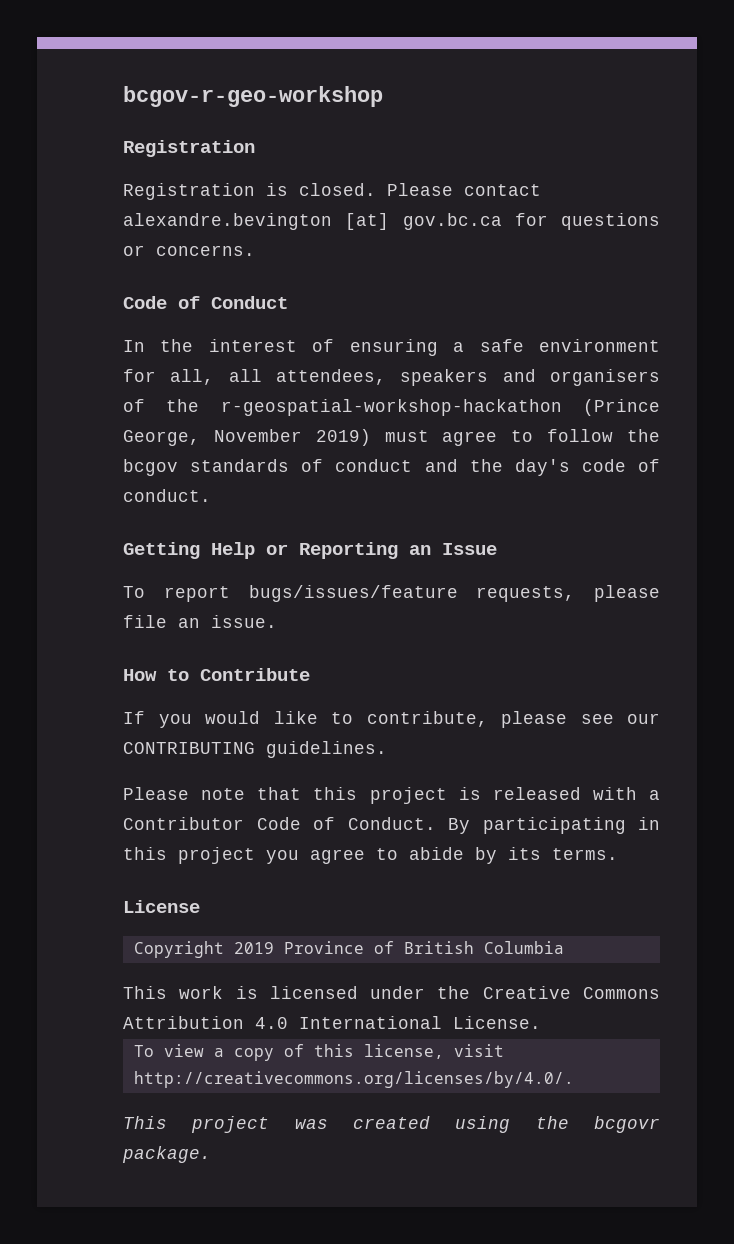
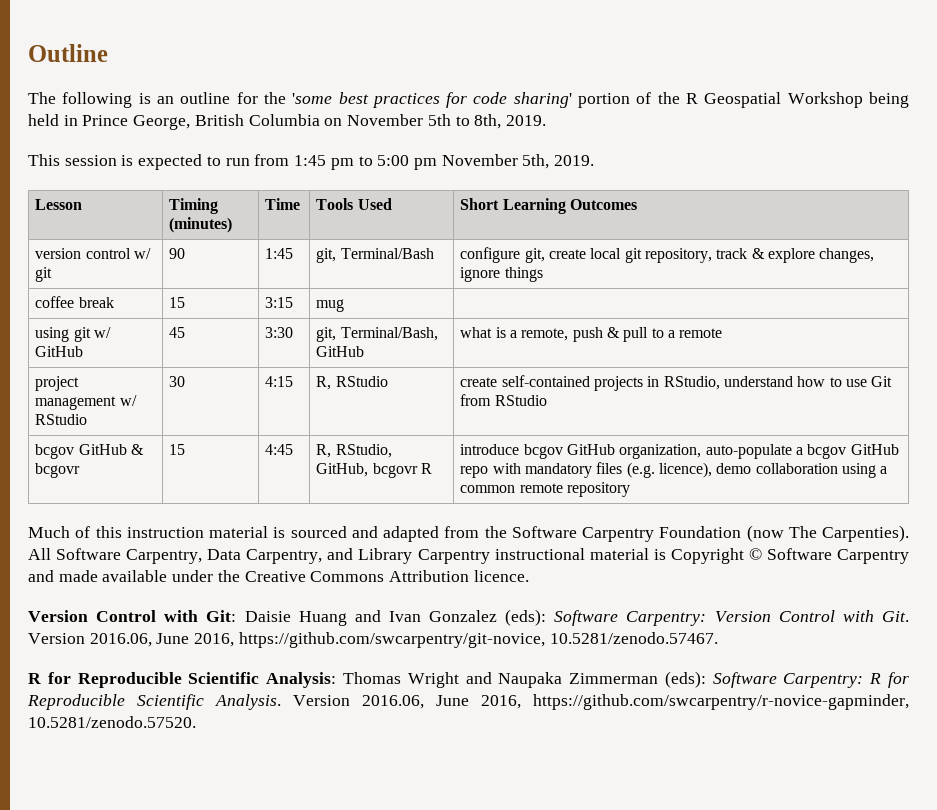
- bcgov-r-geo-workshop
- Registration
- Registration is closed. Please contact alexandre.bevington [at] gov.bc.ca for questions or concerns.
- Code of Conduct
- In the interest of ensuring a safe environment for all, all attendees, speakers and organisers of the r-geospatial-workshop-hackathon (Prince George, November 2019) must agree to follow the bcgov standards of conduct and the day's code of conduct.
- Getting Help or Reporting an Issue
- To report bugs/issues/feature requests, please file an issue.
- How to Contribute
- If you would like to contribute, please see our CONTRIBUTING guidelines.
- Please note that this project is released with a Contributor Code of Conduct. By participating in this project you agree to abide by its terms.
- License
- Copyright 2019 Province of British Columbia
- This work is licensed under the Creative Commons Attribution 4.0 International License.
- To view a copy of this license, visit http://creativecommons.org/licenses/by/4.0/.
- This project was created using the bcgovr package.
+ Outline
+ The following is an outline for the 'some best practices for code sharing' portion of the R Geospatial Workshop being held in Prince George, British Columbia on November 5th to 8th, 2019.
+ This session is expected to run from 1:45 pm to 5:00 pm November 5th, 2019.
+ Lesson | Timing (minutes) | Time | Tools Used | Short Learning Outcomes
+ version control w/ git | 90 | 1:45 | git, Terminal/Bash | configure git, create local git repository, track & explore changes, ignore things
+ coffee break | 15 | 3:15 | mug |
+ using git w/ GitHub | 45 | 3:30 | git, Terminal/Bash, GitHub | what is a remote, push & pull to a remote
+ project management w/ RStudio | 30 | 4:15 | R, RStudio | create self-contained projects in RStudio, understand how to use Git from RStudio
+ bcgov GitHub & bcgovr | 15 | 4:45 | R, RStudio, GitHub, bcgovr R | introduce bcgov GitHub organization, auto-populate a bcgov GitHub repo with mandatory files (e.g. licence), demo collaboration using a common remote repository
+ Much of this instruction material is sourced and adapted from the Software Carpentry Foundation (now The Carpenties). All Software Carpentry, Data Carpentry, and Library Carpentry instructional material is Copyright © Software Carpentry and made available under the Creative Commons Attribution licence.
+ Version Control with Git: Daisie Huang and Ivan Gonzalez (eds): Software Carpentry: Version Control with Git. Version 2016.06, June 2016, https://github.com/swcarpentry/git-novice, 10.5281/zenodo.57467.
+ R for Reproducible Scientific Analysis: Thomas Wright and Naupaka Zimmerman (eds): Software Carpentry: R for Reproducible Scientific Analysis. Version 2016.06, June 2016, https://github.com/swcarpentry/r-novice-gapminder, 10.5281/zenodo.57520.

